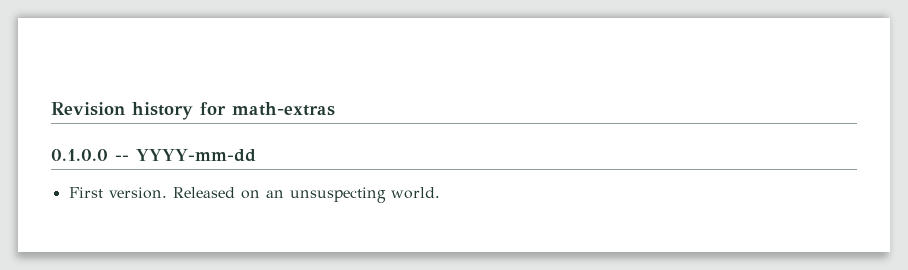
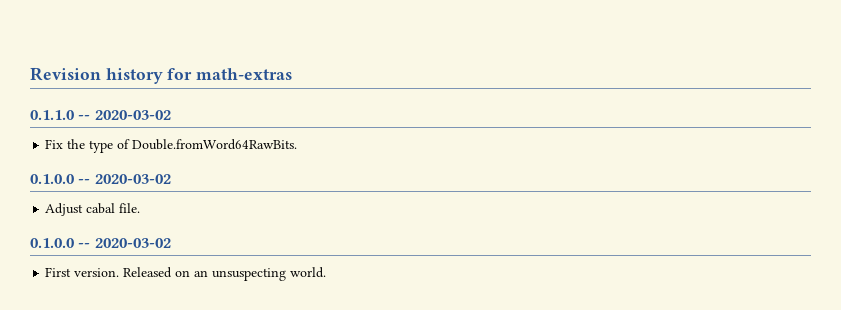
- 0.1.0.0 -- YYYY-mm-dd
+ 0.1.1.0 -- 2020-03-02
+ Fix the type of Double.fromWord64RawBits.
+ 0.1.0.0 -- 2020-03-02
+ Adjust cabal file.
+ 0.1.0.0 -- 2020-03-02

